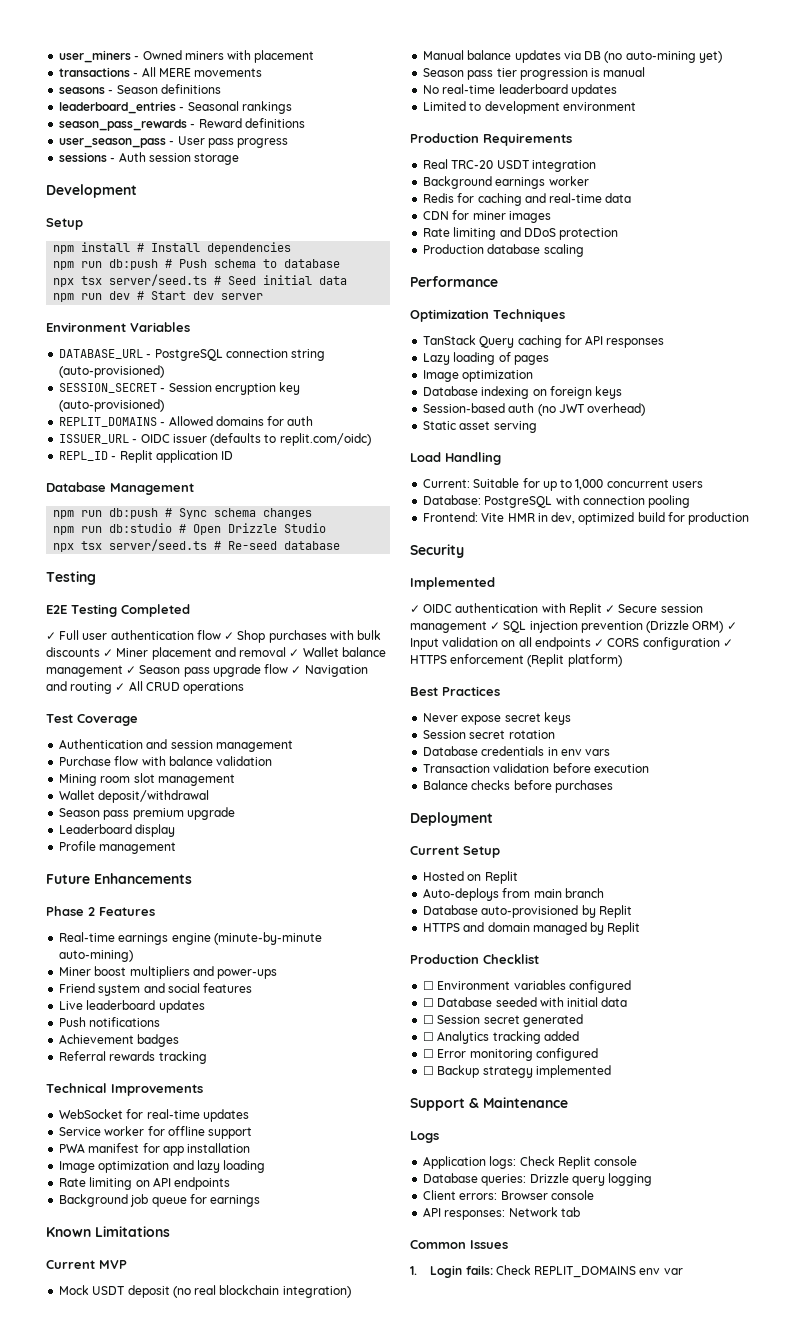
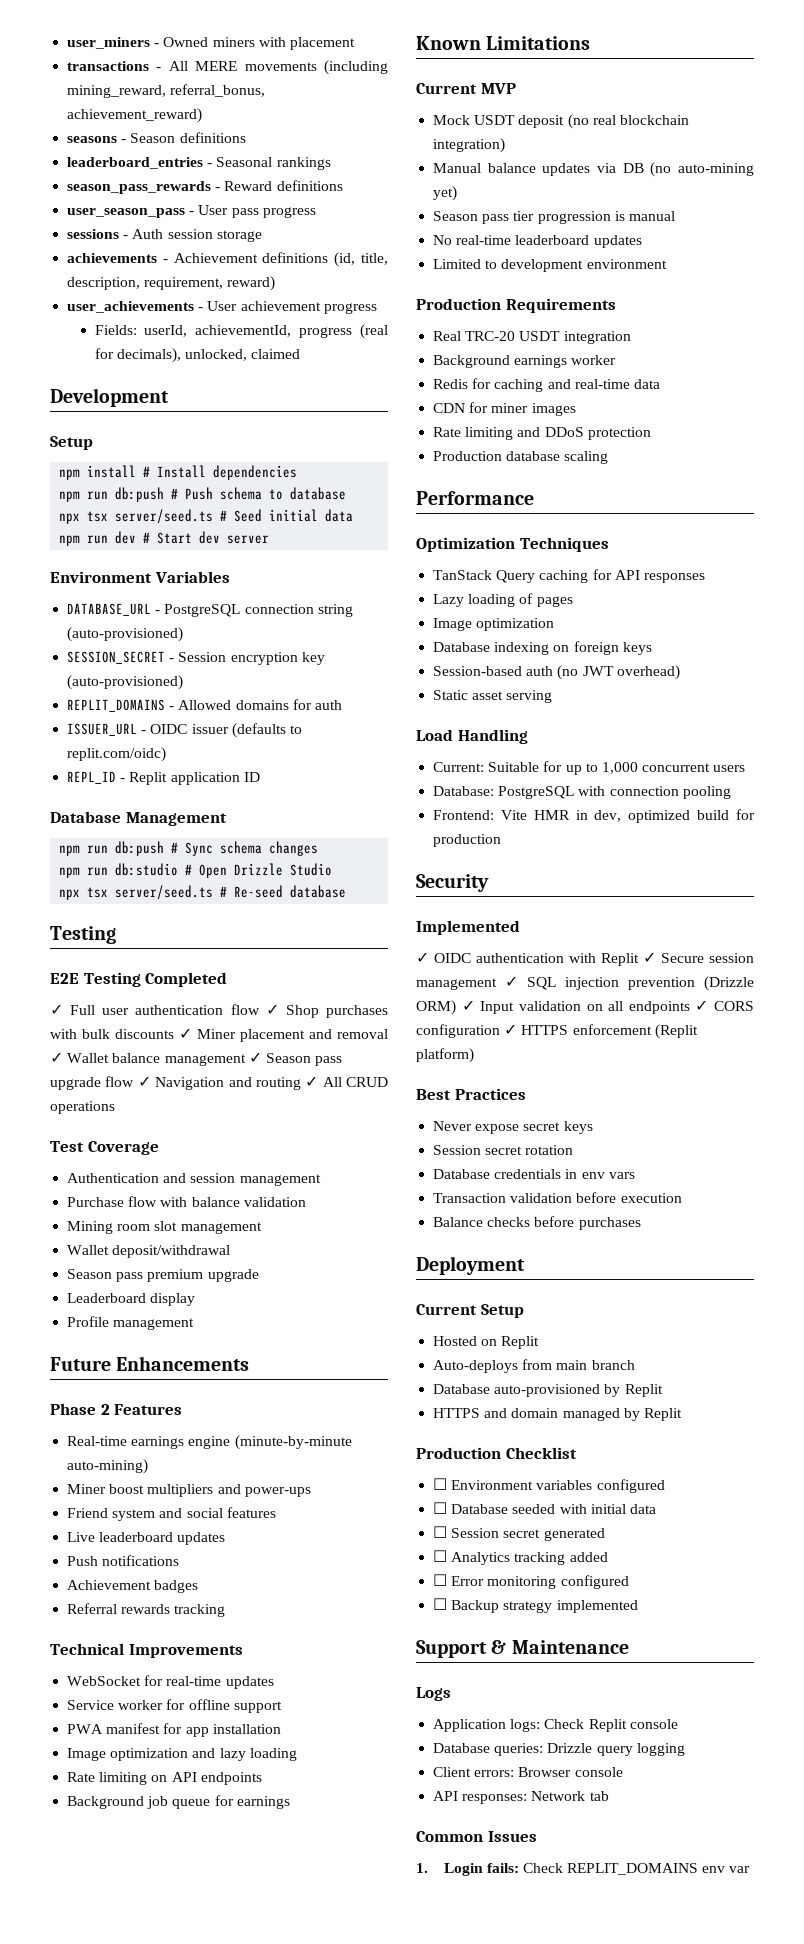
- transactions - All MERE movements
+ transactions - All MERE movements (including mining_reward, referral_bonus, achievement_reward)
+ achievements - Achievement definitions (id, title, description, requirement, reward)
+ user_achievements - User achievement progress
+ Fields: userId, achievementId, progress (real for decimals), unlocked, claimed

